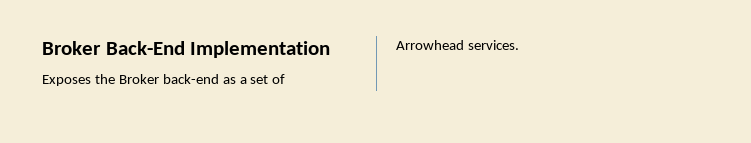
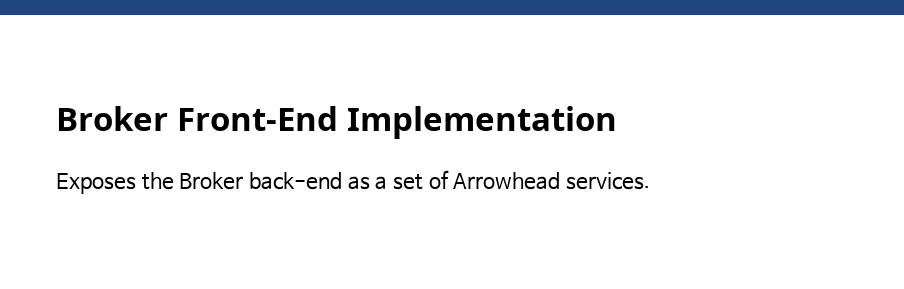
- Broker Back-End Implementation
+ Broker Front-End Implementation

